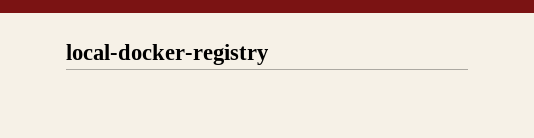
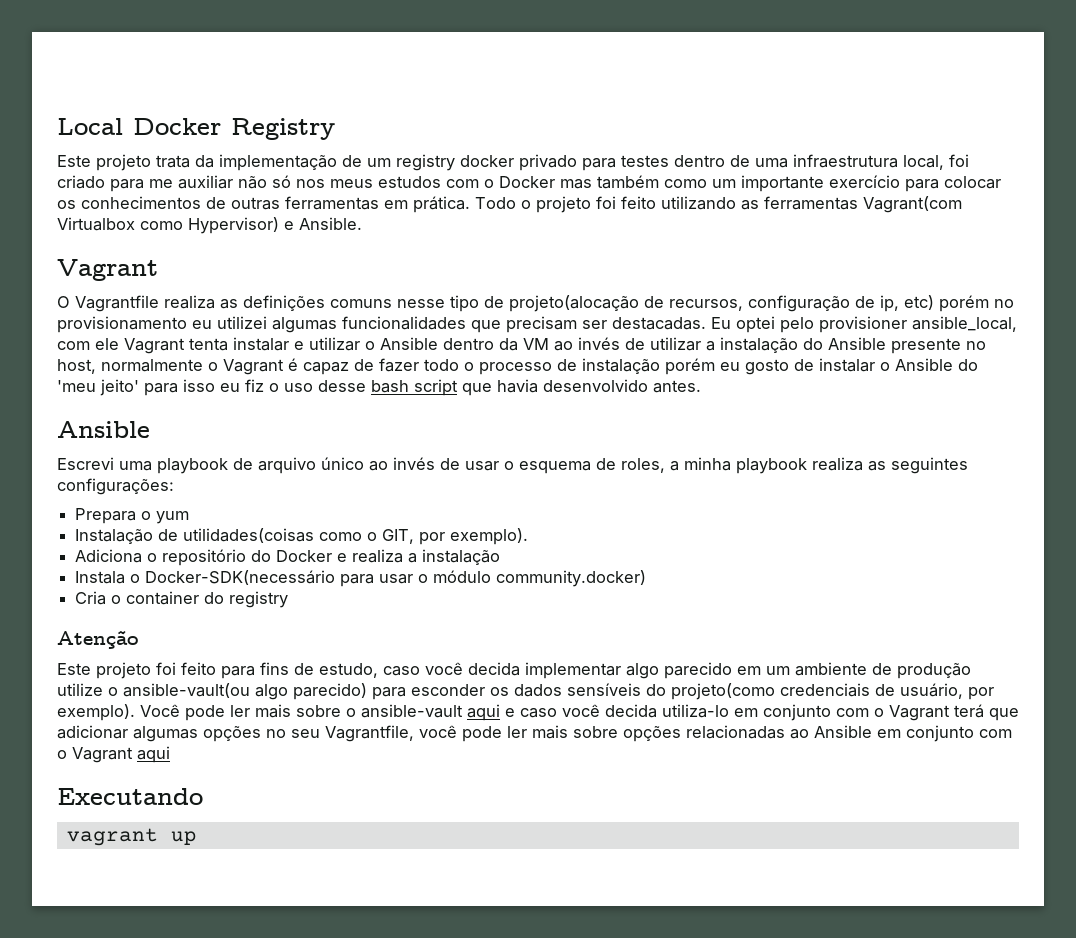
- local-docker-registry
+ Local Docker Registry
+ Este projeto trata da implementação de um registry docker privado para testes dentro de uma infraestrutura local, foi criado para me auxiliar não só nos meus estudos com o Docker mas também como um importante exercício para colocar os conhecimentos de outras ferramentas em prática. Todo o projeto foi feito utilizando as ferramentas Vagrant(com Virtualbox como Hypervisor) e Ansible.
+ Vagrant
+ O Vagrantfile realiza as definições comuns nesse tipo de projeto(alocação de recursos, configuração de ip, etc) porém no provisionamento eu utilizei algumas funcionalidades que precisam ser destacadas. Eu optei pelo provisioner ansible_local, com ele Vagrant tenta instalar e utilizar o Ansible dentro da VM ao invés de utilizar a instalação do Ansible presente no host, normalmente o Vagrant é capaz de fazer todo o processo de instalação porém eu gosto de instalar o Ansible do 'meu jeito' para isso eu fiz o uso desse bash script que havia desenvolvido antes.
+ Ansible
+ Escrevi uma playbook de arquivo único ao invés de usar o esquema de roles, a minha playbook realiza as seguintes configurações:
+ Prepara o yum
+ Instalação de utilidades(coisas como o GIT, por exemplo).
+ Adiciona o repositório do Docker e realiza a instalação
+ Instala o Docker-SDK(necessário para usar o módulo community.docker)
+ Cria o container do registry
+ Atenção
+ Este projeto foi feito para fins de estudo, caso você decida implementar algo parecido em um ambiente de produção utilize o ansible-vault(ou algo parecido) para esconder os dados sensíveis do projeto(como credenciais de usuário, por exemplo). Você pode ler mais sobre o ansible-vault aqui e caso você decida utiliza-lo em conjunto com o Vagrant terá que adicionar algumas opções no seu Vagrantfile, você pode ler mais sobre opções relacionadas ao Ansible em conjunto com o Vagrant aqui
+ Executando
+ vagrant up

